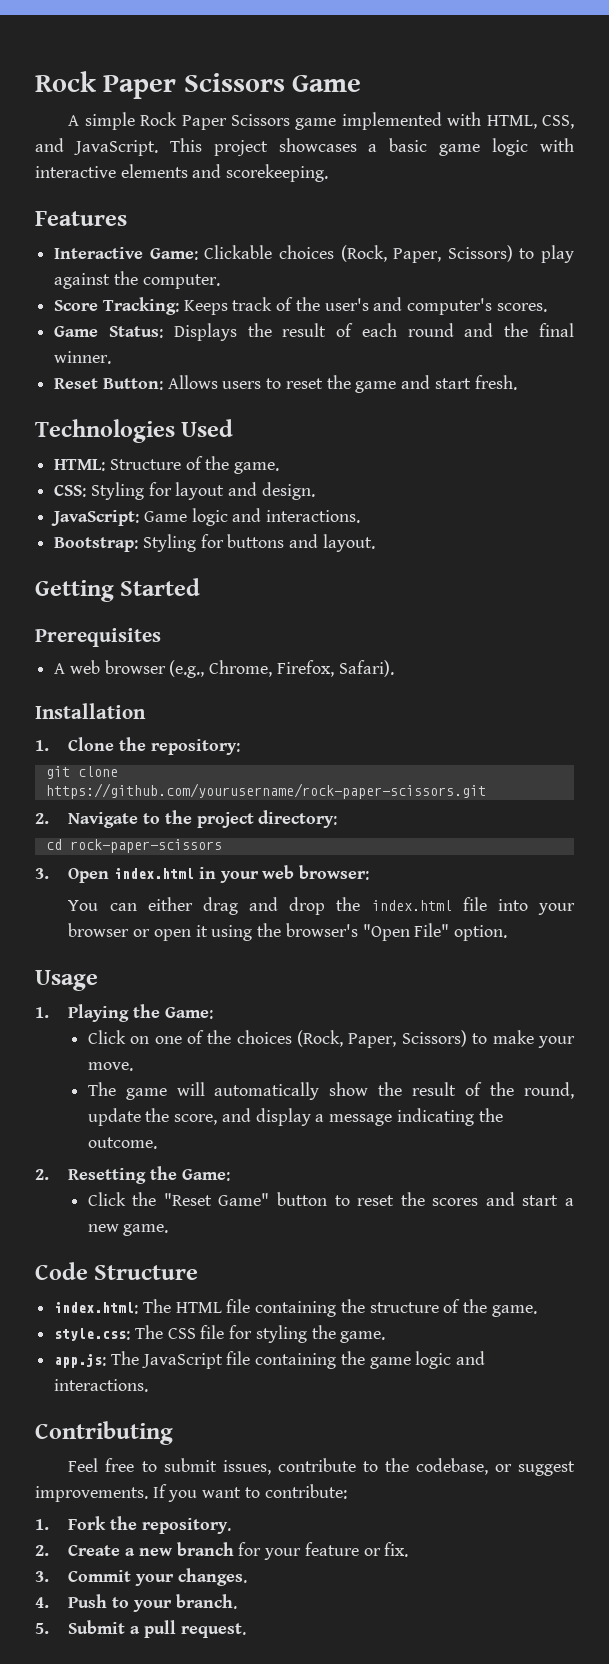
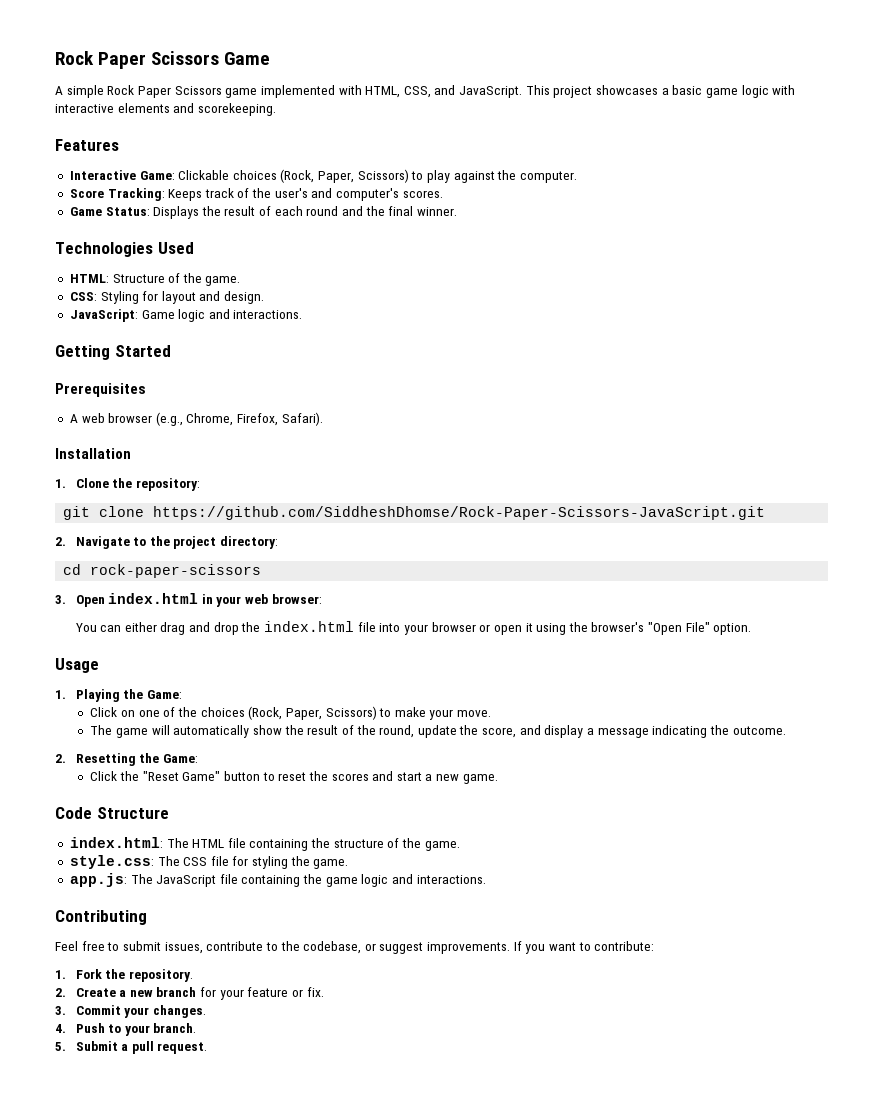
- Reset Button: Allows users to reset the game and start fresh.
- Bootstrap: Styling for buttons and layout.
- git clone https://github.com/yourusername/rock-paper-scissors.git
+ git clone https://github.com/SiddheshDhomse/Rock-Paper-Scissors-JavaScript.git

